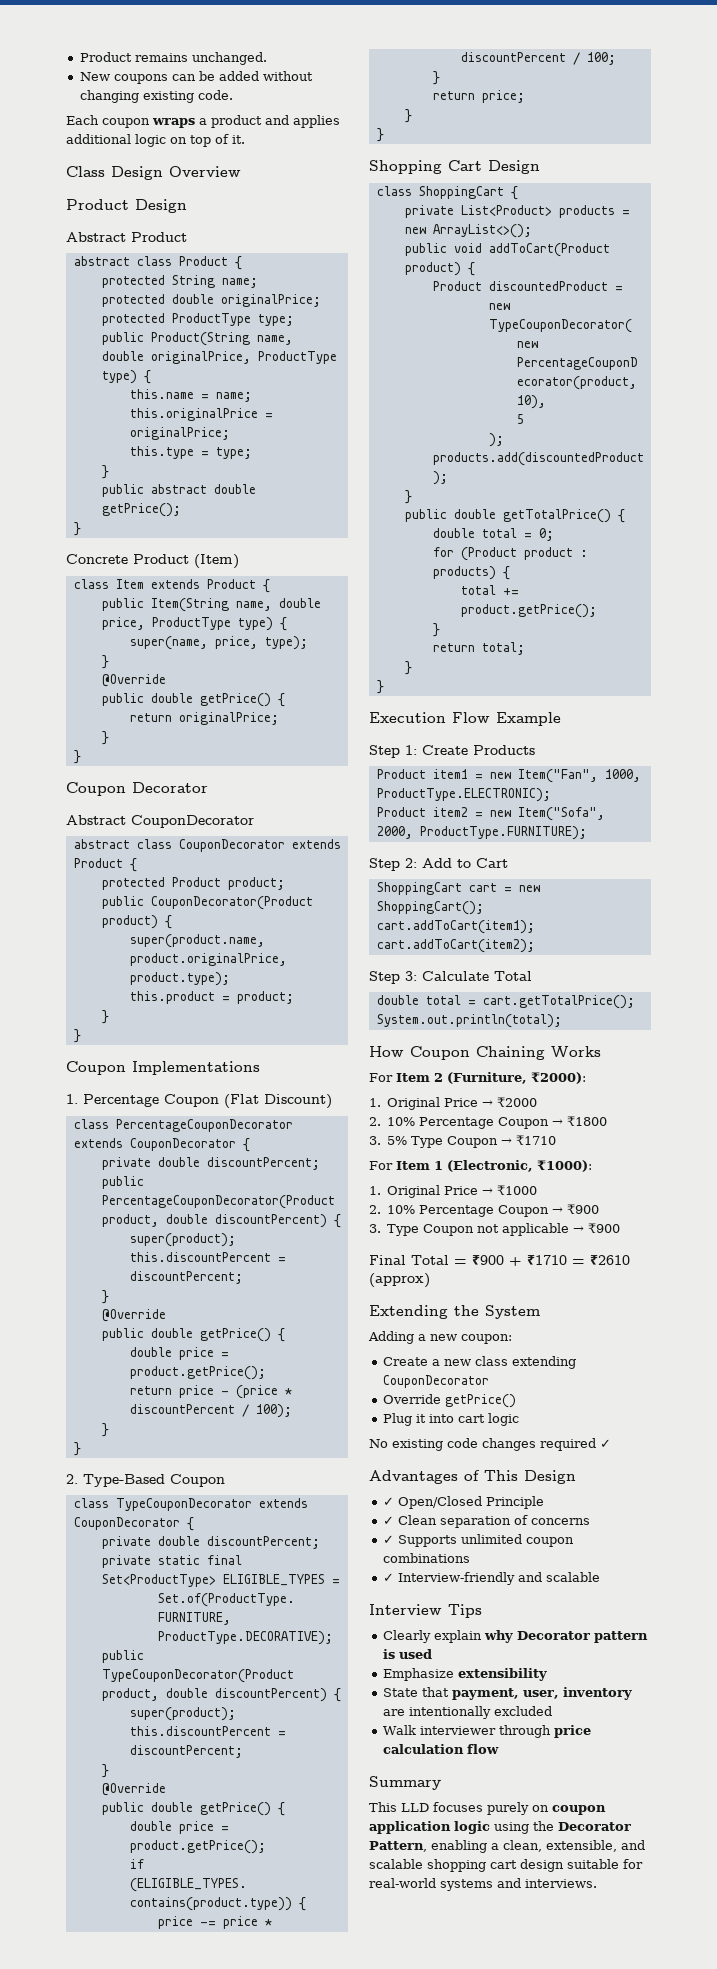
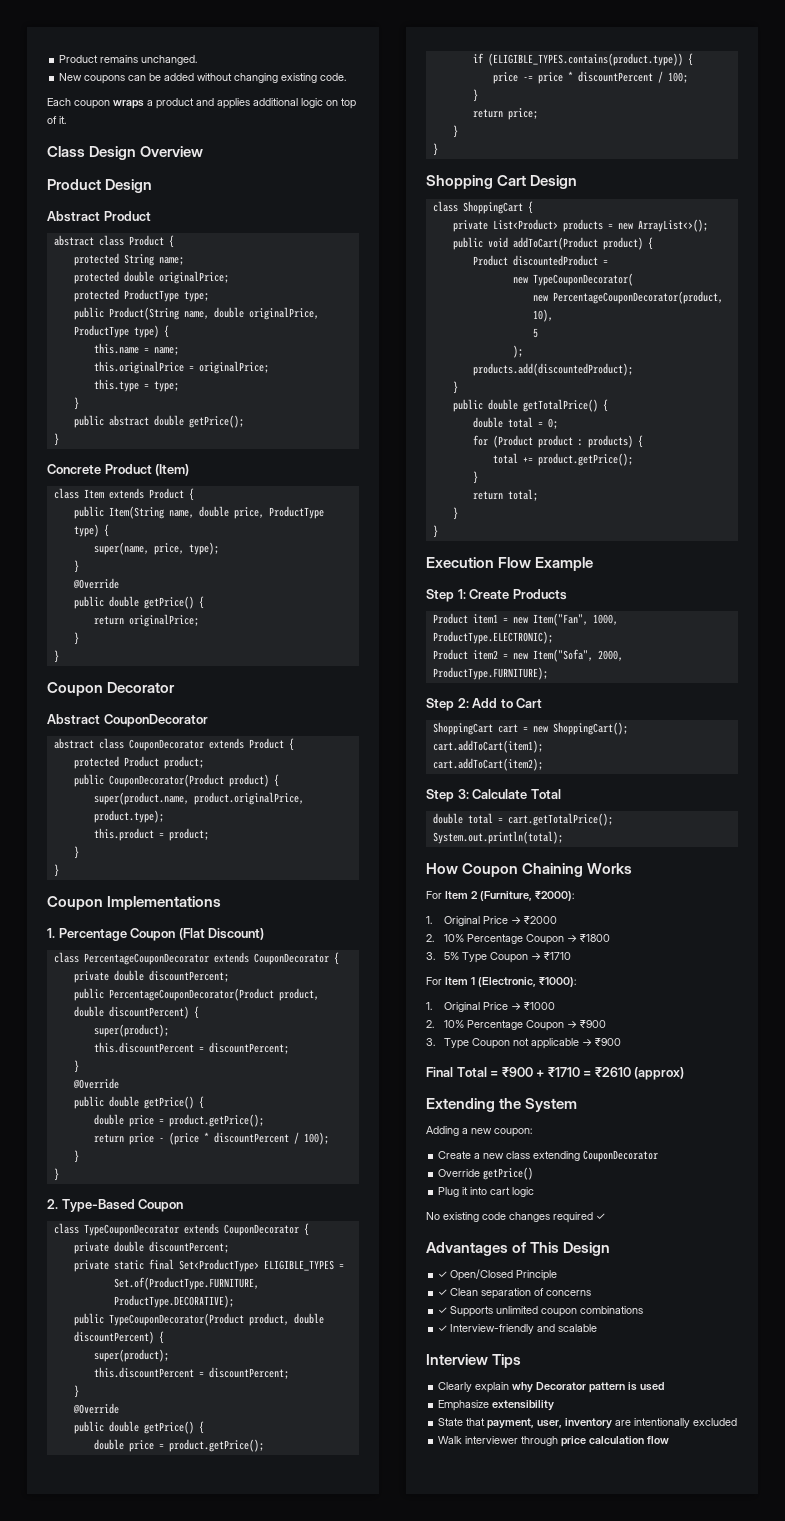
- Summary
- This LLD focuses purely on coupon application logic using the Decorator Pattern, enabling a clean, extensible, and scalable shopping cart design suitable for real-world systems and interviews.

